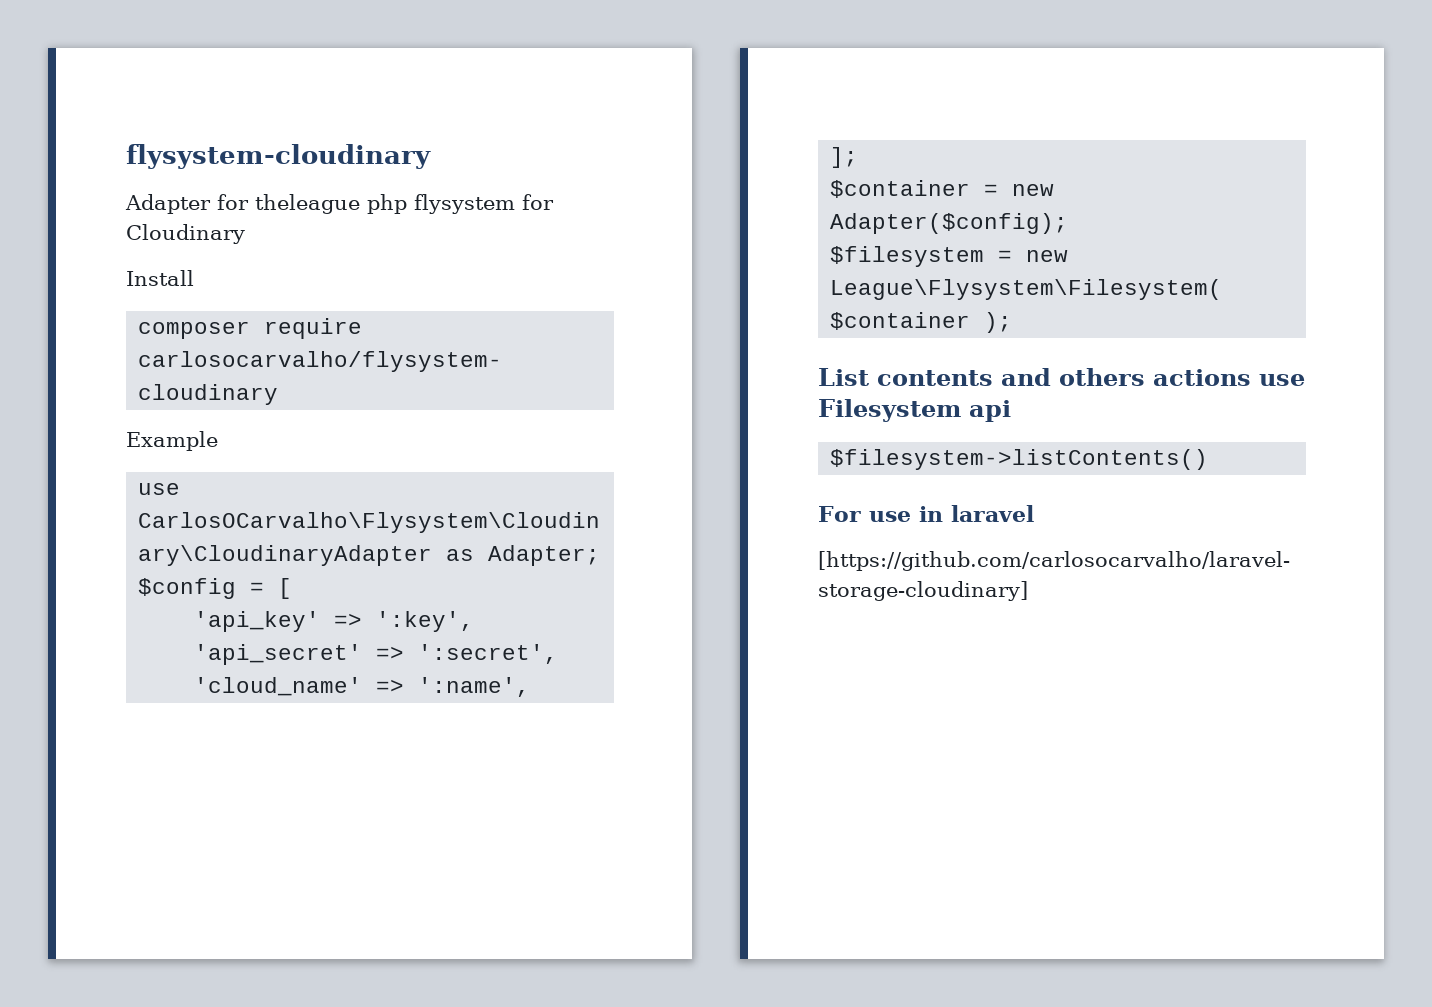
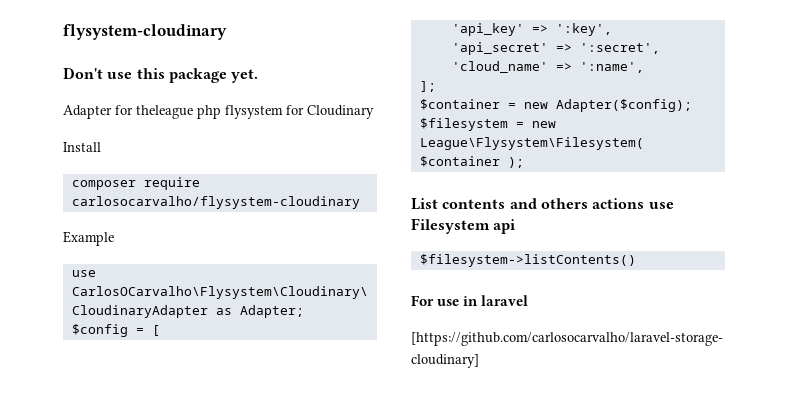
+ Don't use this package yet.

